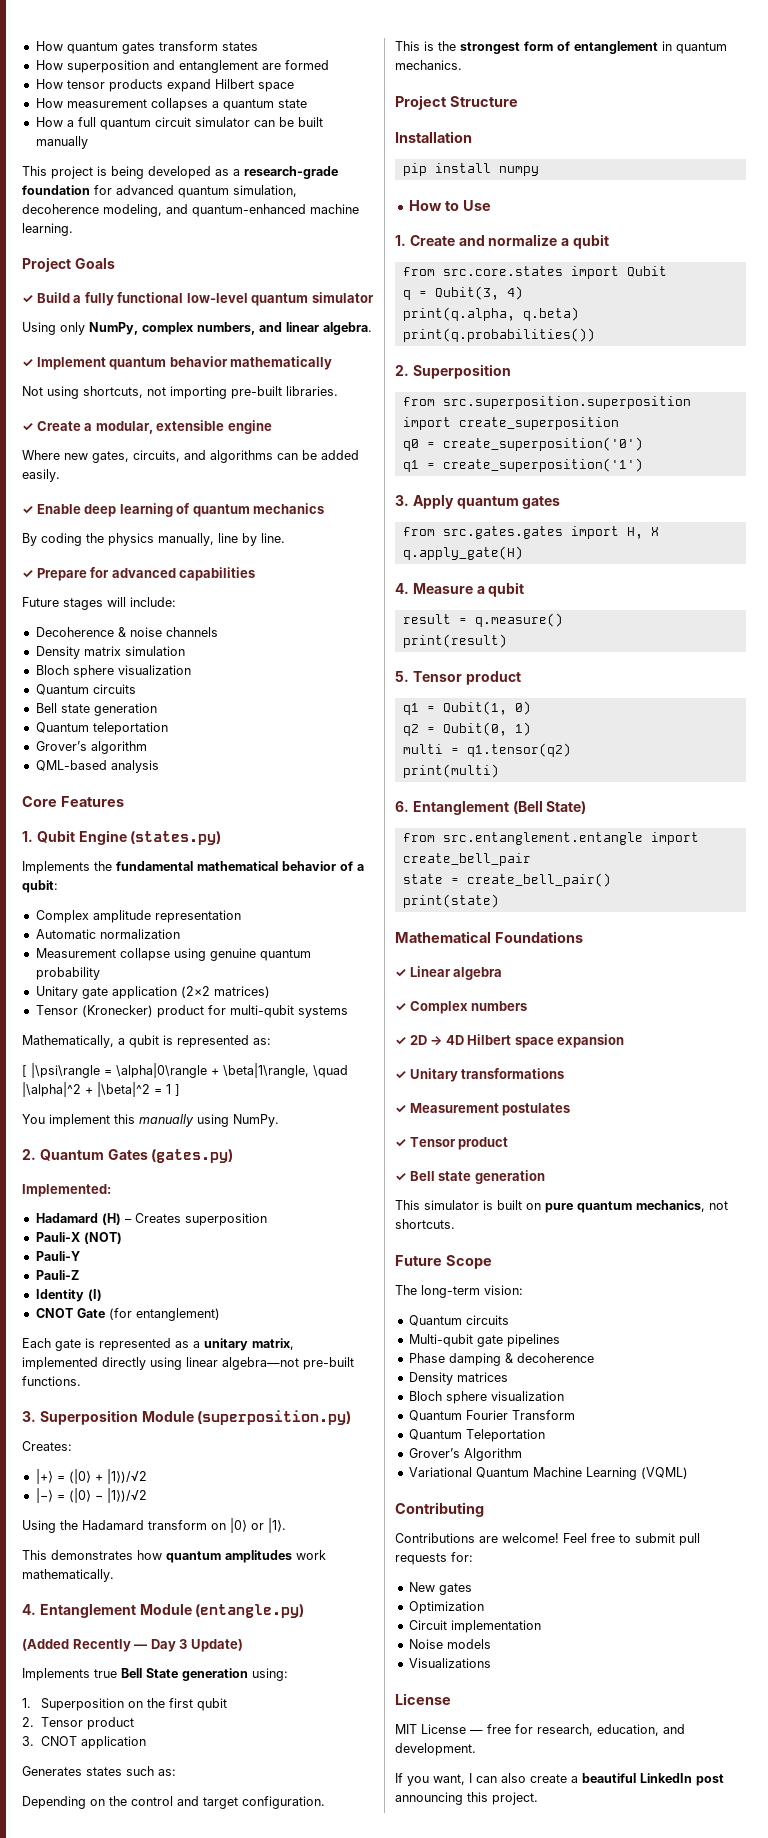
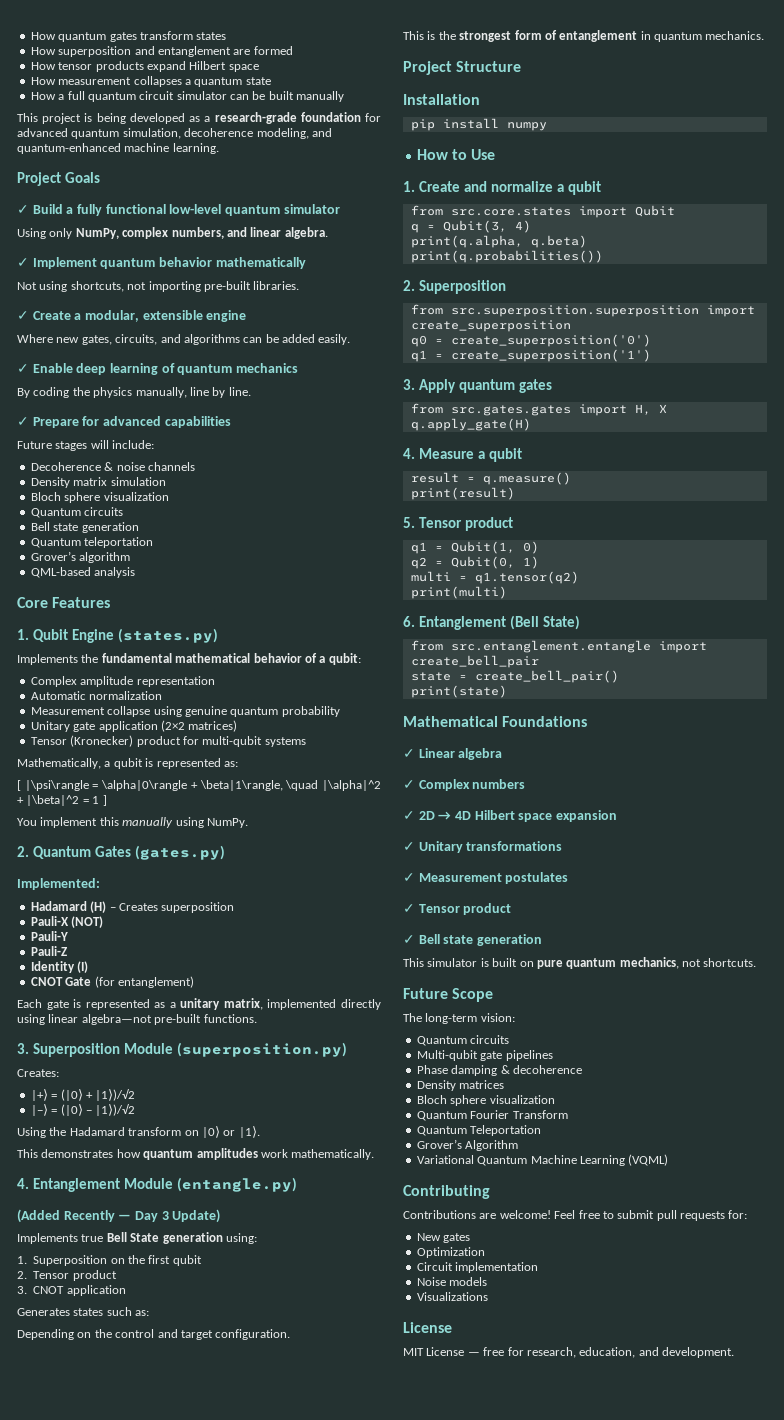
- If you want, I can also create a beautiful LinkedIn post announcing this project.

